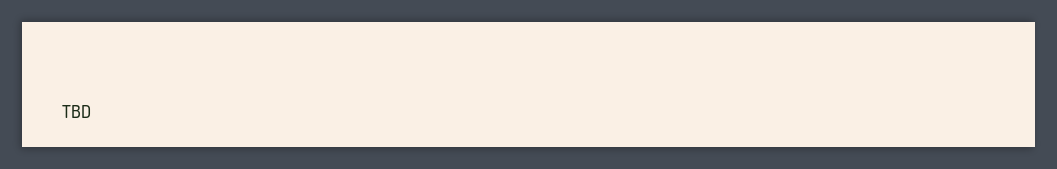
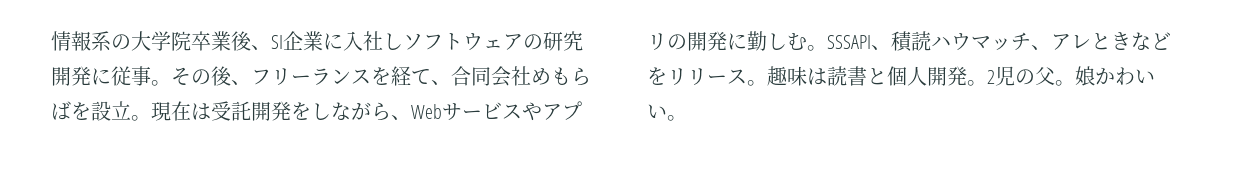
- TBD
+ 情報系の大学院卒業後、SI企業に入社しソフトウェアの研究開発に従事。その後、フリーランスを経て、合同会社めもらばを設立。現在は受託開発をしながら、Webサービスやアプリの開発に勤しむ。SSSAPI、積読ハウマッチ、アレときなどをリリース。趣味は読書と個人開発。2児の父。娘かわいい。

